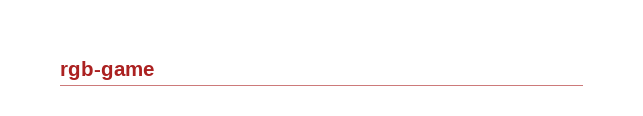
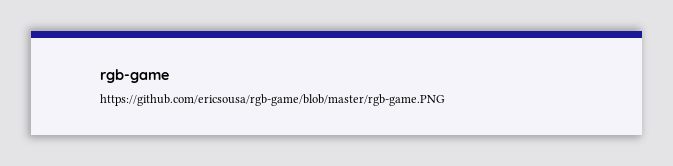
+ https://github.com/ericsousa/rgb-game/blob/master/rgb-game.PNG

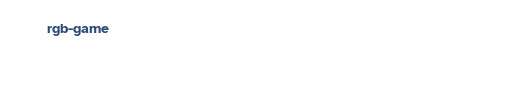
- https://github.com/ericsousa/rgb-game/blob/master/rgb-game.PNG

